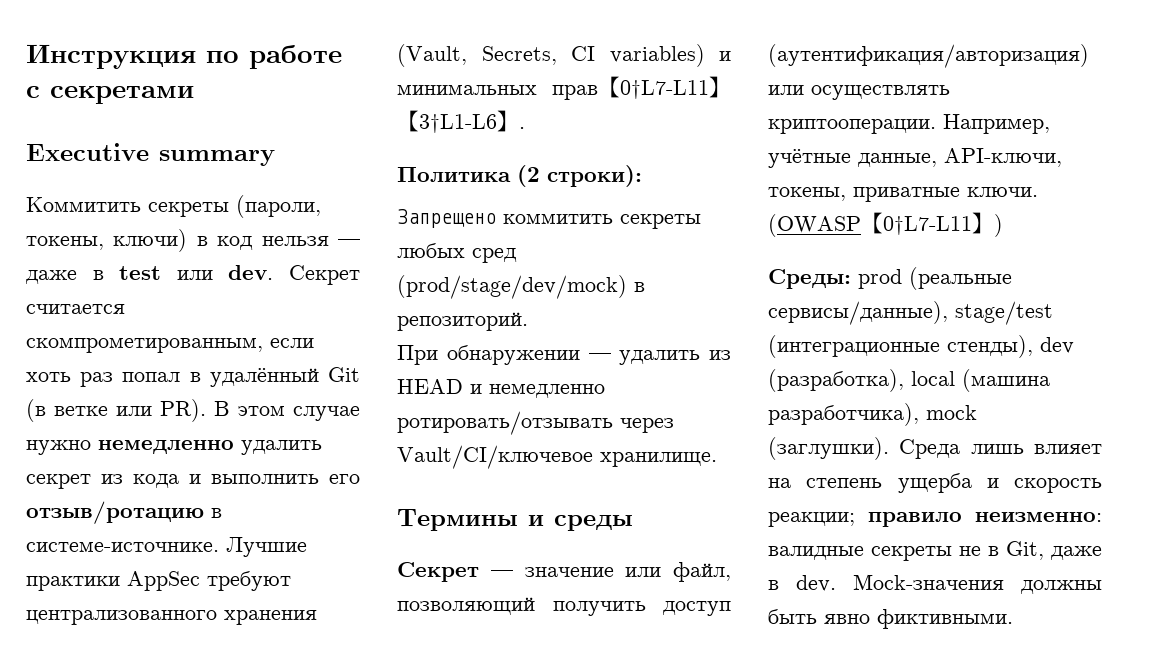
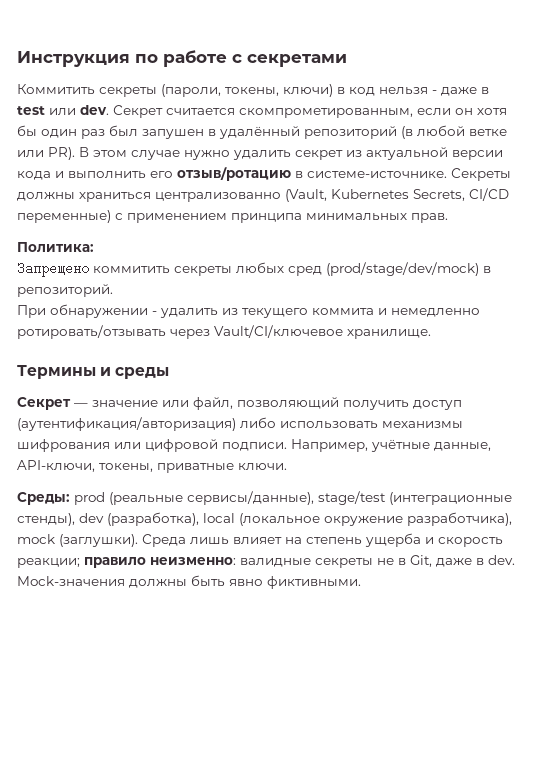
- Executive summary
- Коммитить секреты (пароли, токены, ключи) в код нельзя — даже в test или dev.
+ Коммитить секреты (пароли, токены, ключи) в код нельзя - даже в test или dev.
- Секрет считается скомпрометированным, если хоть раз попал в удалённый Git (в ветке или PR). В этом случае нужно немедленно удалить секрет из кода и выполнить его отзыв/ротацию в системе-источнике.
+ Секрет считается скомпрометированным, если он хотя бы один раз был запушен в удалённый репозиторий (в любой ветке или PR). В этом случае нужно удалить секрет из актуальной версии кода и выполнить его отзыв/ротацию в системе-источнике.
- Лучшие практики AppSec требуют централизованного хранения (Vault, Secrets, CI variables) и минимальных прав【0†L7-L11】【3†L1-L6】.
- Политика (2 строки):
+ Секреты должны храниться централизованно (Vault, Kubernetes Secrets, CI/CD переменные) с применением принципа минимальных прав.
+ Политика:
- При обнаружении — удалить из HEAD и немедленно ротировать/отзывать через Vault/CI/ключевое хранилище.
+ При обнаружении - удалить из текущего коммита и немедленно ротировать/отзывать через Vault/CI/ключевое хранилище.
- Секрет — значение или файл, позволяющий получить доступ (аутентификация/авторизация) или осуществлять криптооперации.
+ Секрет — значение или файл, позволяющий получить доступ (аутентификация/авторизация) либо использовать механизмы шифрования или цифровой подписи.
- (OWASP【0†L7-L11】)
- Среды: prod (реальные сервисы/данные), stage/test (интеграционные стенды), dev (разработка), local (машина разработчика), mock (заглушки).
+ Среды: prod (реальные сервисы/данные), stage/test (интеграционные стенды), dev (разработка), local (локальное окружение разработчика), mock (заглушки).

